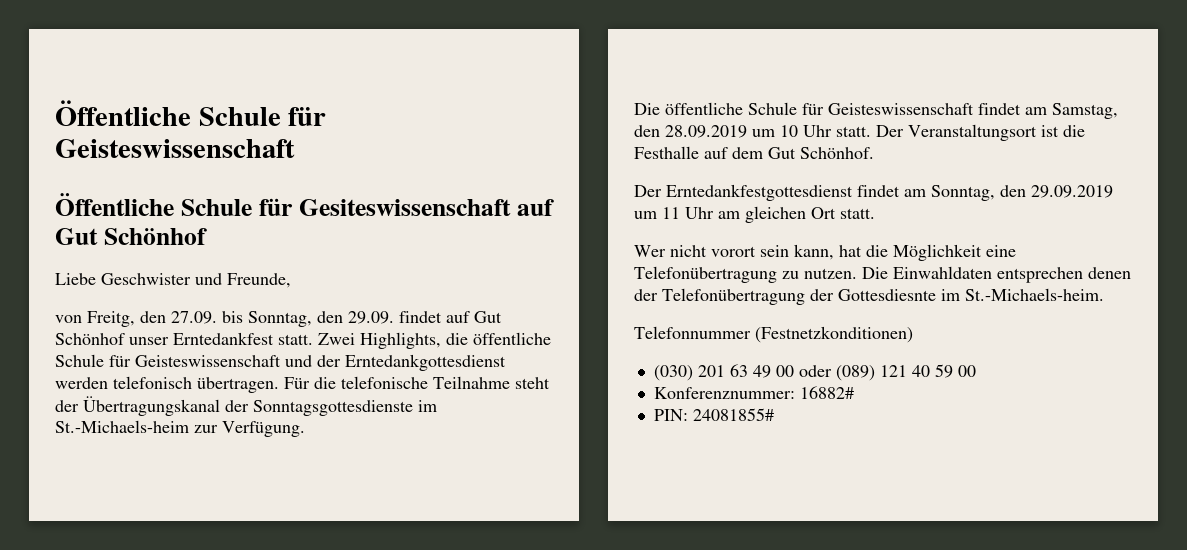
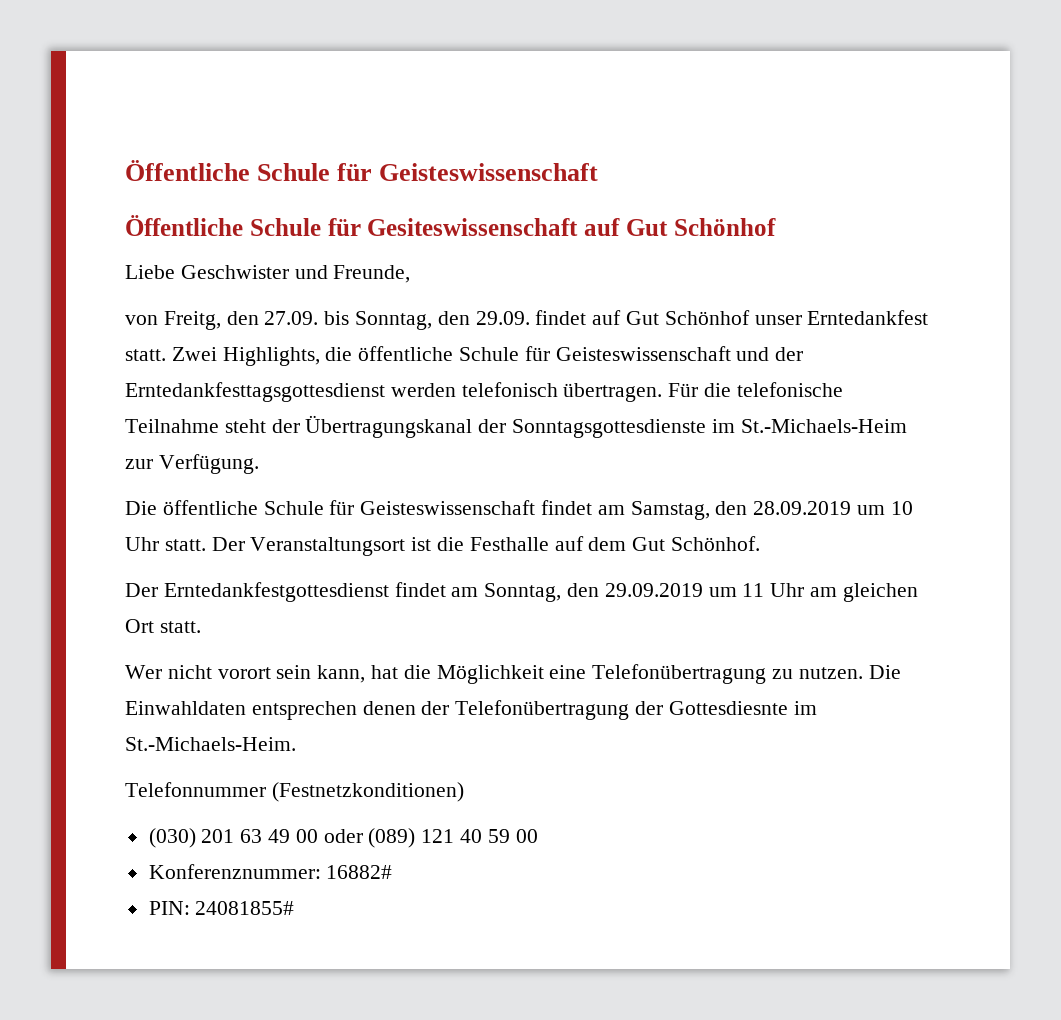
- Zwei Highlights, die öffentliche Schule für Geisteswissenschaft und der Erntedankgottesdienst werden telefonisch übertragen.
+ Zwei Highlights, die öffentliche Schule für Geisteswissenschaft und der Erntedankfesttagsgottesdienst werden telefonisch übertragen.
- Für die telefonische Teilnahme steht der Übertragungskanal der Sonntagsgottesdienste im St.-Michaels-heim zur Verfügung.
+ Für die telefonische Teilnahme steht der Übertragungskanal der Sonntagsgottesdienste im St.-Michaels-Heim zur Verfügung.
- Die Einwahldaten entsprechen denen der Telefonübertragung der Gottesdiesnte im St.-Michaels-heim.
+ Die Einwahldaten entsprechen denen der Telefonübertragung der Gottesdiesnte im St.-Michaels-Heim.

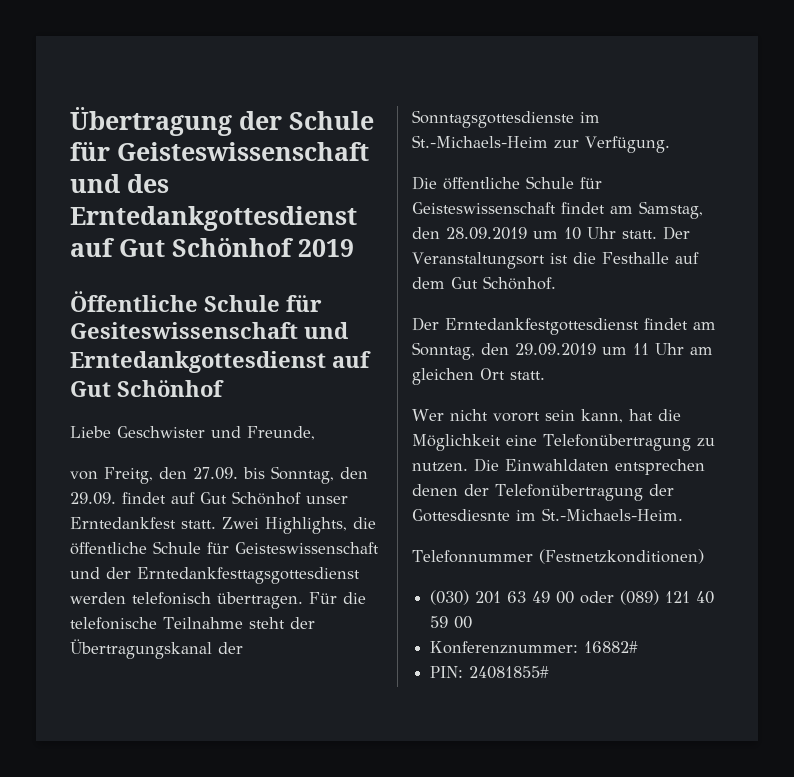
- Öffentliche Schule für Geisteswissenschaft
+ Übertragung der Schule für Geisteswissenschaft und des Erntedankgottesdienst auf Gut Schönhof 2019
- Öffentliche Schule für Gesiteswissenschaft auf Gut Schönhof
+ Öffentliche Schule für Gesiteswissenschaft und Erntedankgottesdienst auf Gut Schönhof

